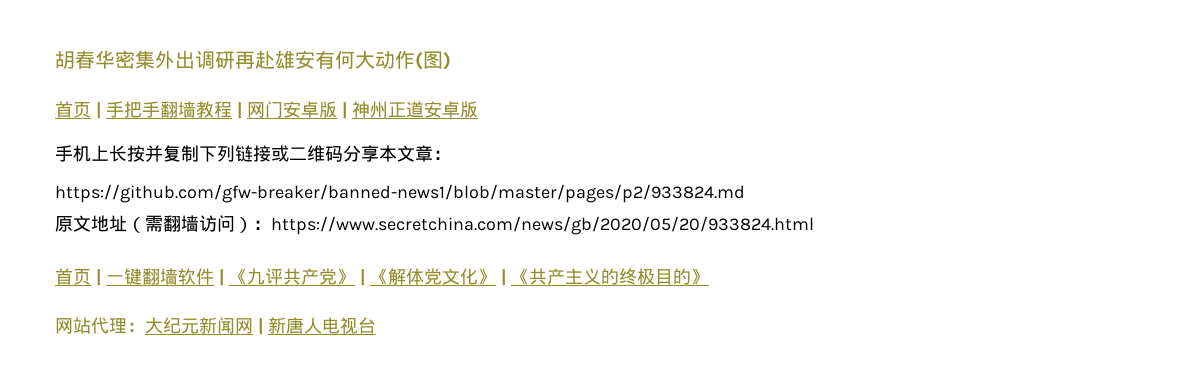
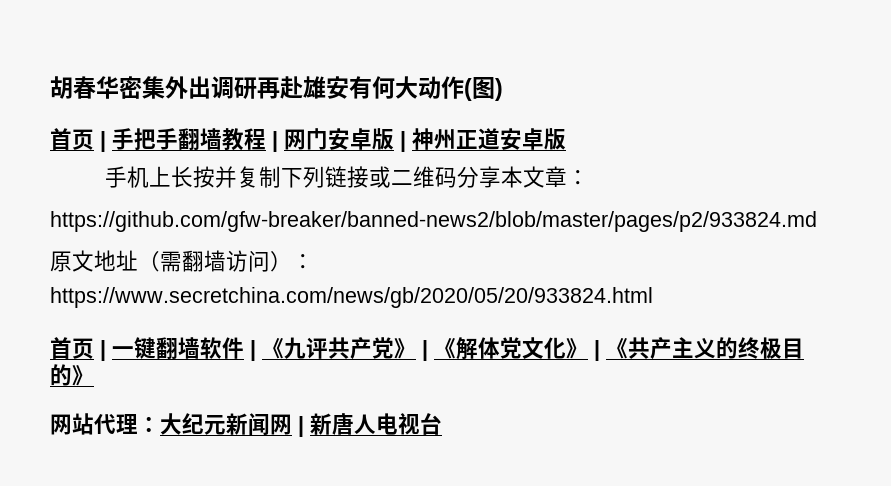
- https://github.com/gfw-breaker/banned-news1/blob/master/pages/p2/933824.md
+ https://github.com/gfw-breaker/banned-news2/blob/master/pages/p2/933824.md

